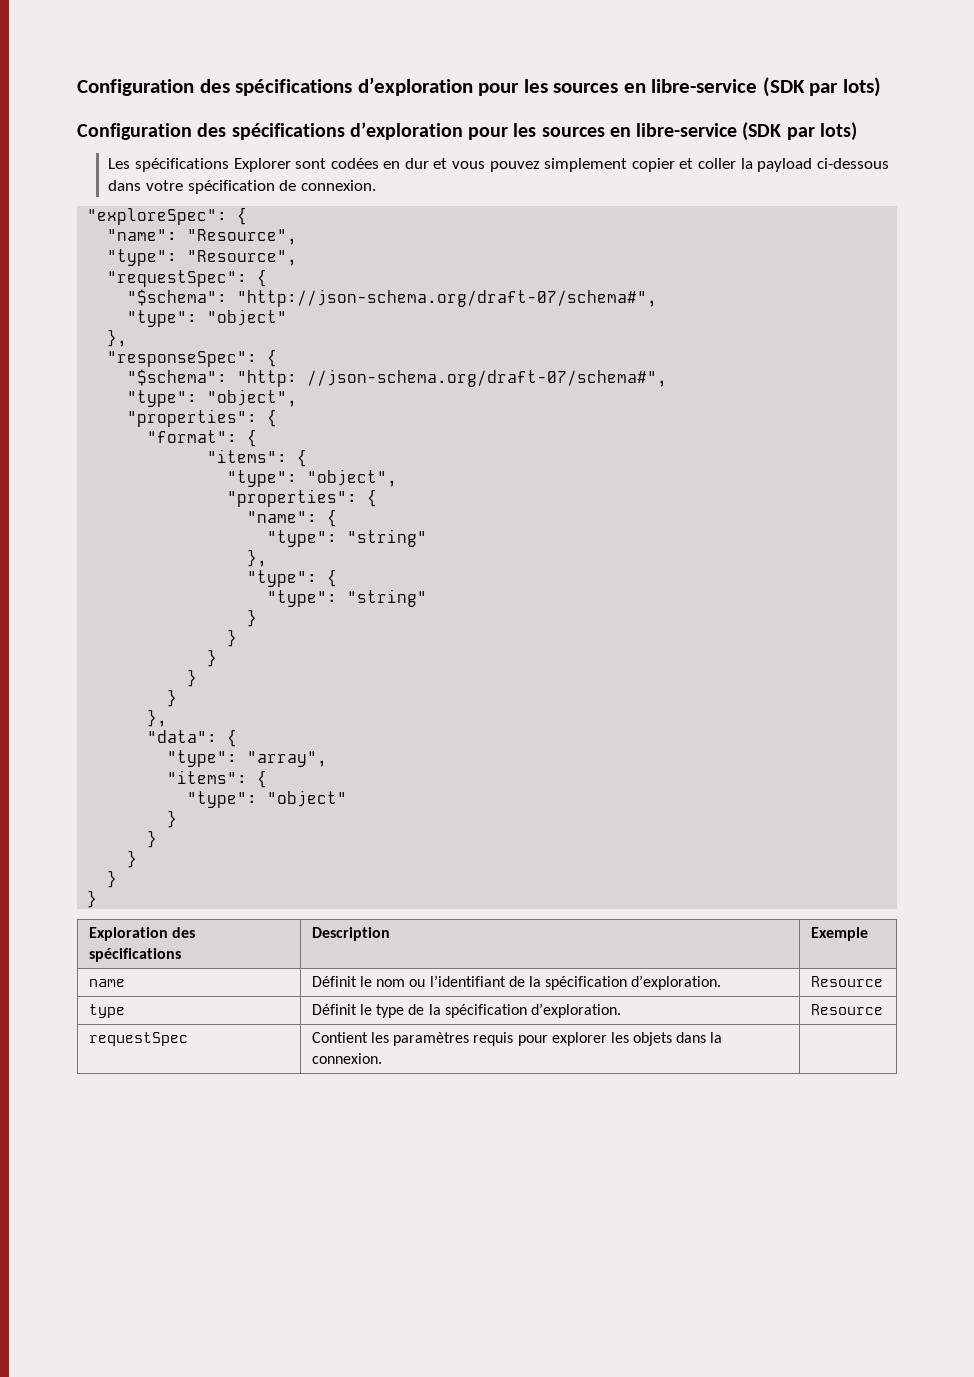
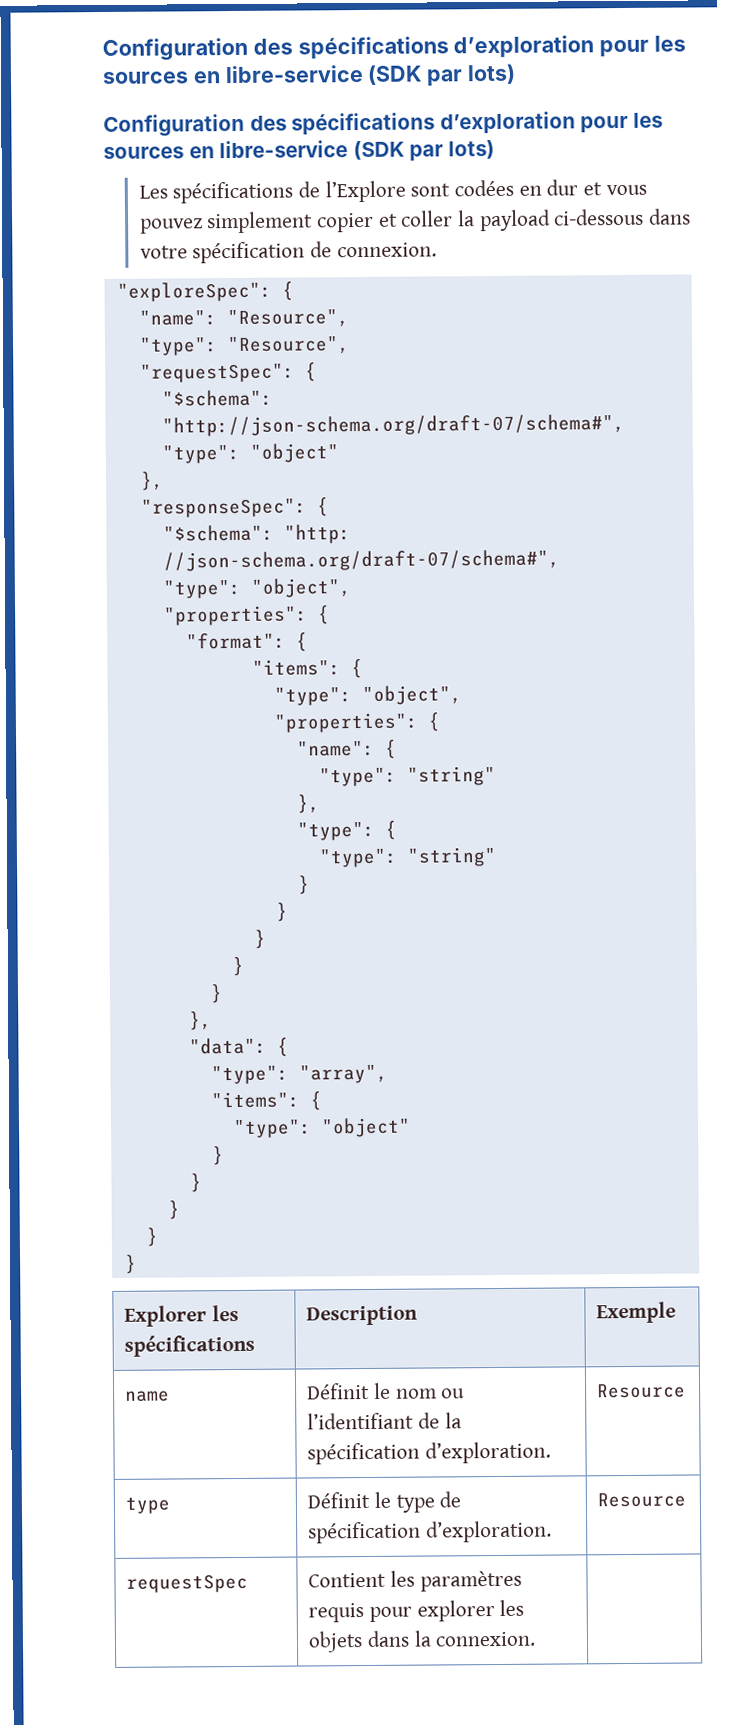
- Les spécifications Explorer sont codées en dur et vous pouvez simplement copier et coller la payload ci-dessous dans votre spécification de connexion.
+ Les spécifications de l’Explore sont codées en dur et vous pouvez simplement copier et coller la payload ci-dessous dans votre spécification de connexion.
- Exploration des spécifications | Description | Exemple
+ Explorer les spécifications | Description | Exemple
- type | Définit le type de la spécification d’exploration. | Resource
+ type | Définit le type de spécification d’exploration. | Resource

